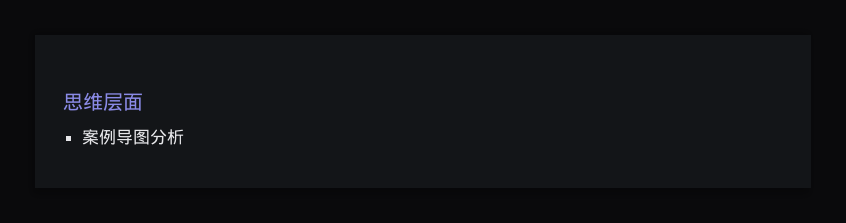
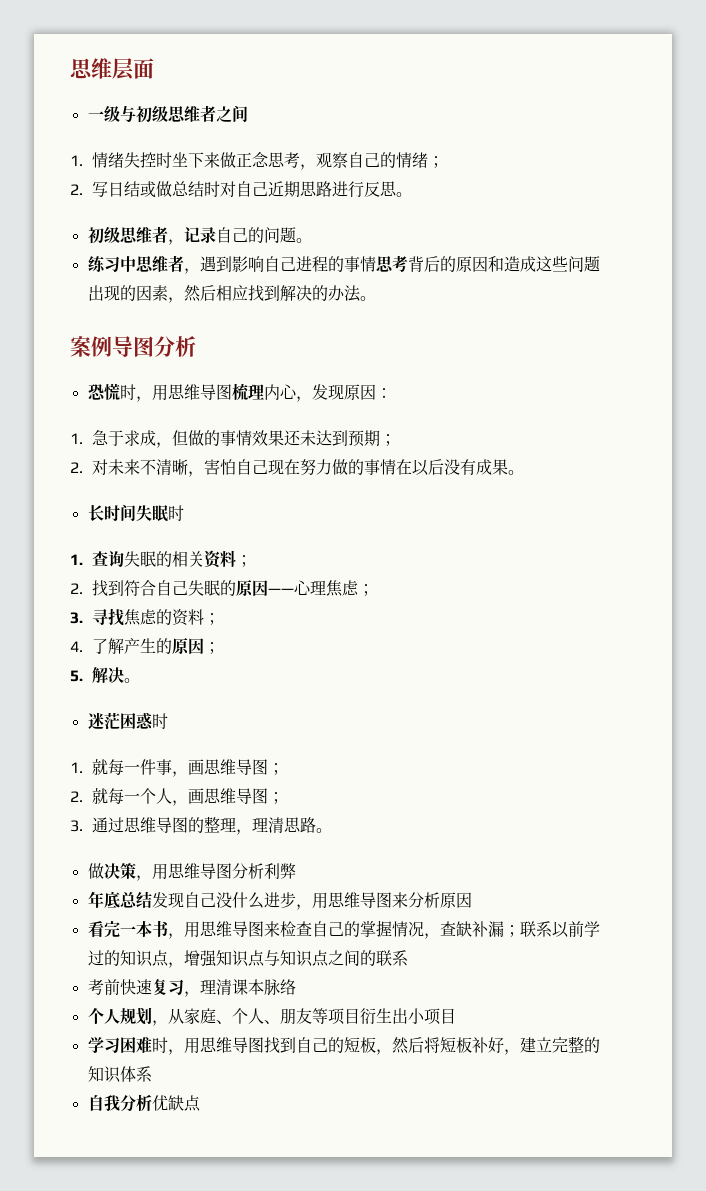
+ 一级与初级思维者之间
+ 1.情绪失控时坐下来做正念思考，观察自己的情绪；
+ 2.写日结或做总结时对自己近期思路进行反思。
+ 初级思维者，记录自己的问题。
+ 练习中思维者，遇到影响自己进程的事情思考背后的原因和造成这些问题出现的因素，然后相应找到解决的办法。
  案例导图分析
+ 恐慌时，用思维导图梳理内心，发现原因：
+ 1.急于求成，但做的事情效果还未达到预期；
+ 2.对未来不清晰，害怕自己现在努力做的事情在以后没有成果。
+ 长时间失眠时
+ 1.查询失眠的相关资料；
+ 2.找到符合自己失眠的原因——心理焦虑；
+ 3.寻找焦虑的资料；
+ 4.了解产生的原因；
+ 5.解决。
+ 迷茫困惑时
+ 1.就每一件事，画思维导图；
+ 2.就每一个人，画思维导图；
+ 3.通过思维导图的整理，理清思路。
+ 做决策，用思维导图分析利弊
+ 年底总结发现自己没什么进步，用思维导图来分析原因
+ 看完一本书，用思维导图来检查自己的掌握情况，查缺补漏；联系以前学过的知识点，增强知识点与知识点之间的联系
+ 考前快速复习，理清课本脉络
+ 个人规划，从家庭、个人、朋友等项目衍生出小项目
+ 学习困难时，用思维导图找到自己的短板，然后将短板补好，建立完整的知识体系
+ 自我分析优缺点

